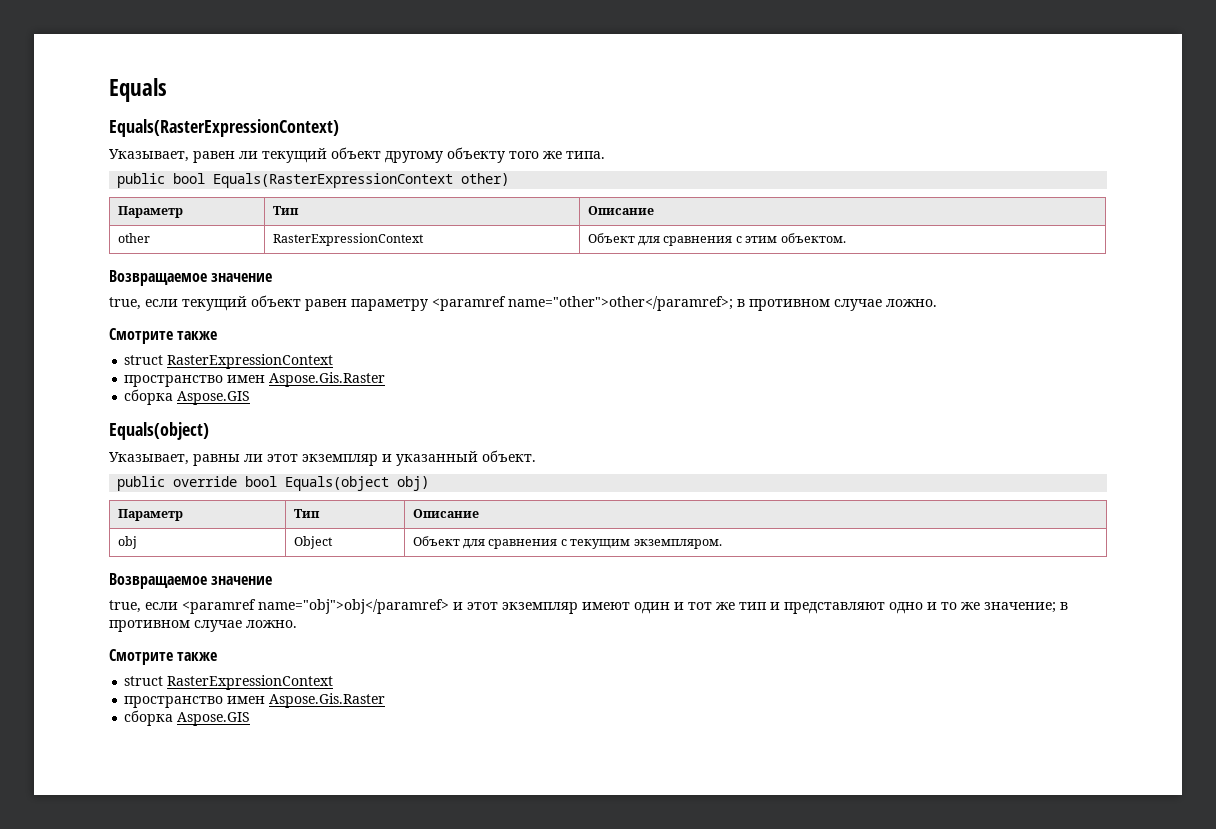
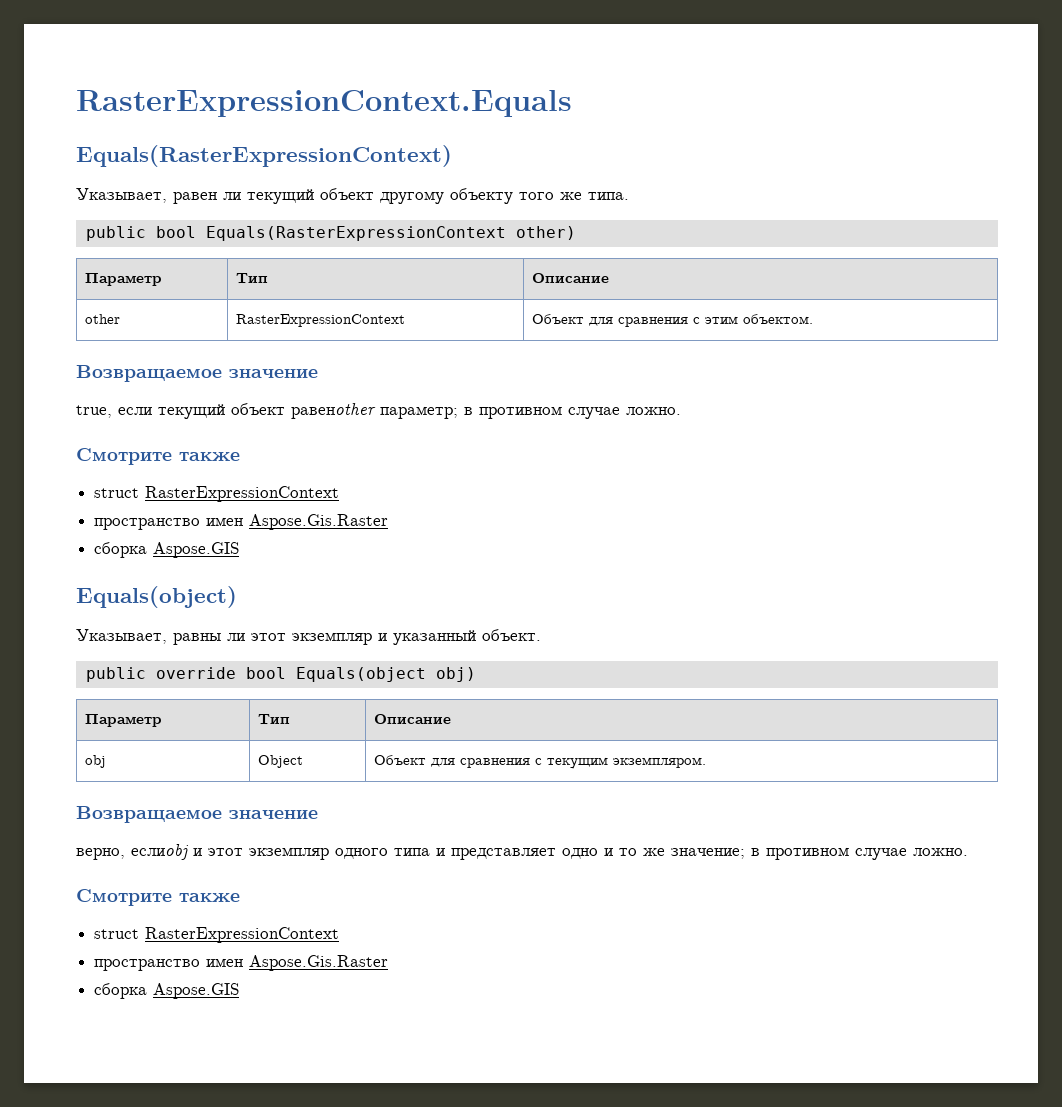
- Equals
+ RasterExpressionContext.Equals
- true, если текущий объект равен параметру <paramref name="other">other</paramref>; в противном случае ложно.
+ true, если текущий объект равенother параметр; в противном случае ложно.
- true, если <paramref name="obj">obj</paramref> и этот экземпляр имеют один и тот же тип и представляют одно и то же значение; в противном случае ложно.
+ верно, еслиobj и этот экземпляр одного типа и представляет одно и то же значение; в противном случае ложно.

